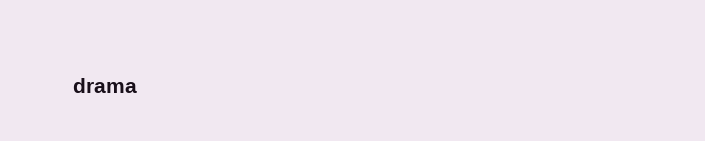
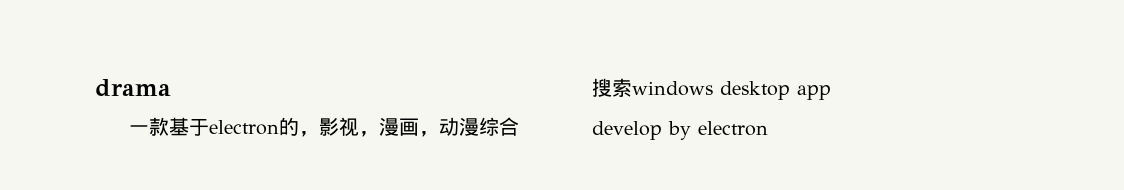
+ 一款基于electron的，影视，漫画，动漫综合搜索windows desktop app
+ develop by electron

